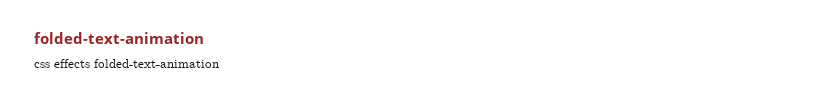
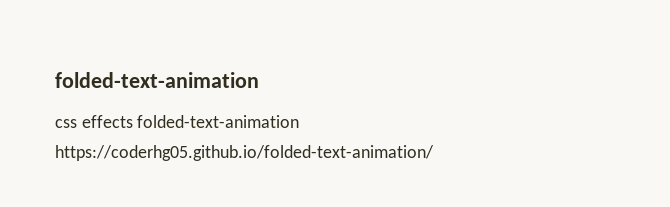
- css effects folded-text-animation
+ css effects folded-text-animation https://coderhg05.github.io/folded-text-animation/

